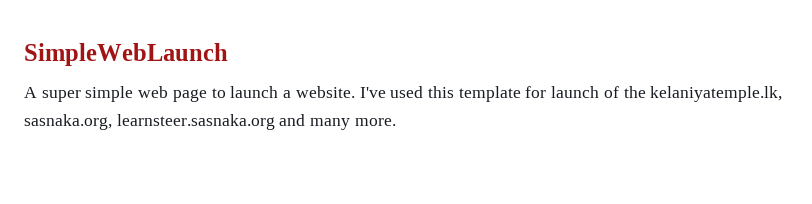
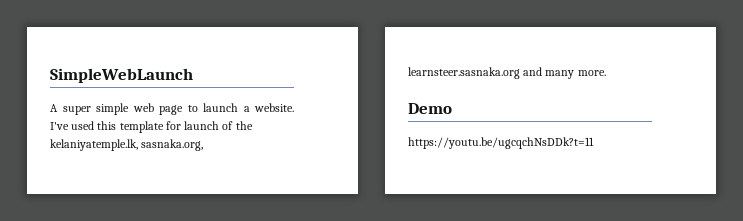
+ Demo
+ https://youtu.be/ugcqchNsDDk?t=11

